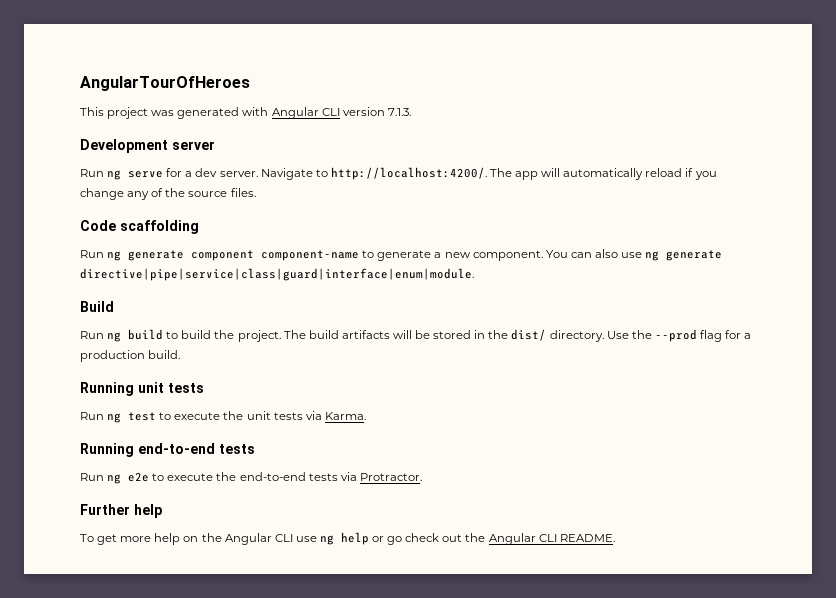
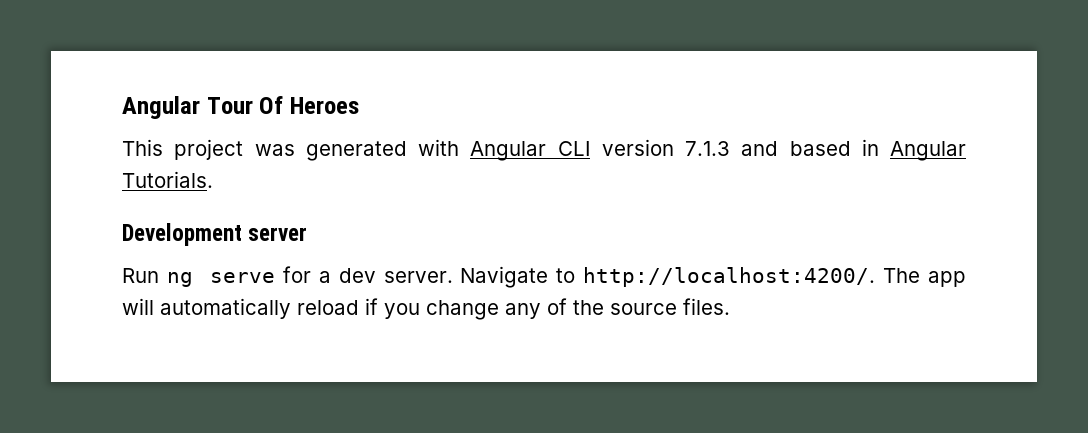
- AngularTourOfHeroes
+ Angular Tour Of Heroes
- This project was generated with Angular CLI version 7.1.3.
+ This project was generated with Angular CLI version 7.1.3 and based in Angular Tutorials.
- Code scaffolding
- Run ng generate component component-name to generate a new component. You can also use ng generate directive|pipe|service|class|guard|interface|enum|module.
- Build
- Run ng build to build the project. The build artifacts will be stored in the dist/ directory. Use the --prod flag for a production build.
- Running unit tests
- Run ng test to execute the unit tests via Karma.
- Running end-to-end tests
- Run ng e2e to execute the end-to-end tests via Protractor.
- Further help
- To get more help on the Angular CLI use ng help or go check out the Angular CLI README.

